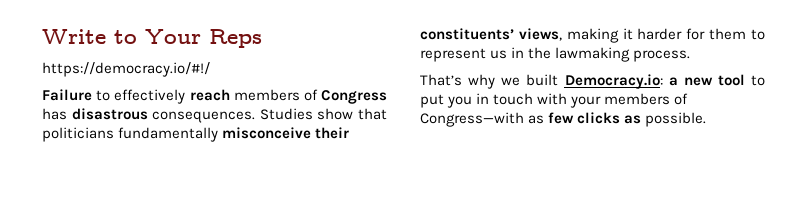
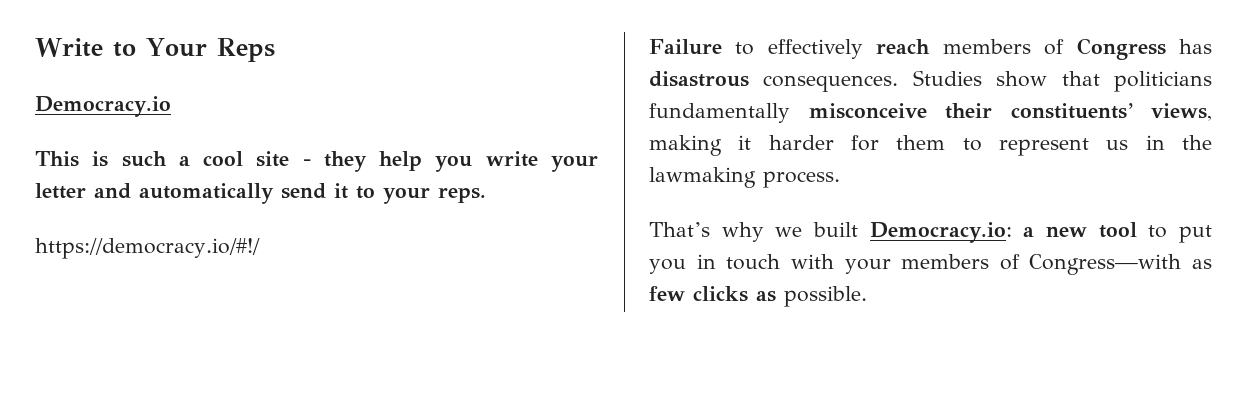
+ Democracy.io
+ This is such a cool site - they help you write your letter and automatically send it to your reps.

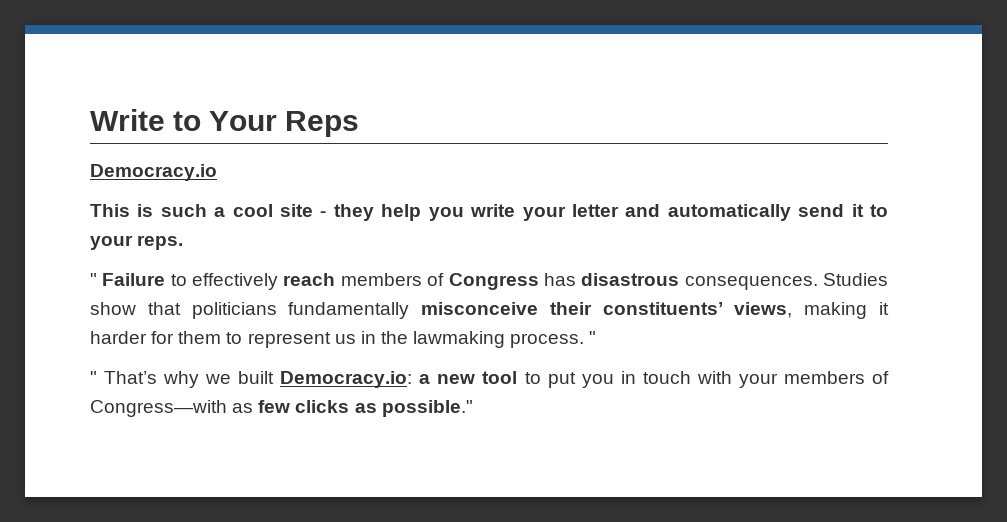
- https://democracy.io/#!/
- Failure to effectively reach members of Congress has disastrous consequences.
+ " Failure to effectively reach members of Congress has disastrous consequences.
- Studies show that politicians fundamentally misconceive their constituents’ views, making it harder for them to represent us in the lawmaking process.
- That’s why we built Democracy.io: a new tool to put you in touch with your members of Congress—with as few clicks as possible.
+ Studies show that politicians fundamentally misconceive their constituents’ views, making it harder for them to represent us in the lawmaking process. "
+ " That’s why we built Democracy.io: a new tool to put you in touch with your members of Congress—with as few clicks as possible."

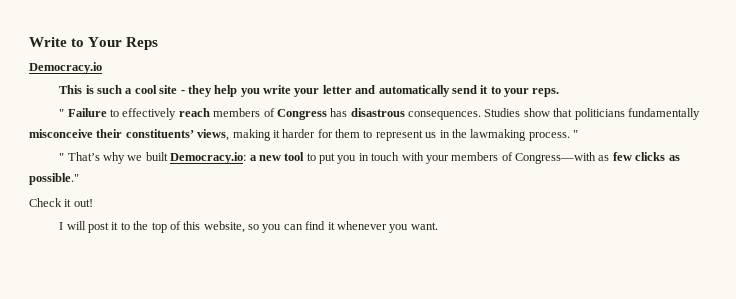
+ Check it out!
+ I will post it to the top of this website, so you can find it whenever you want.

